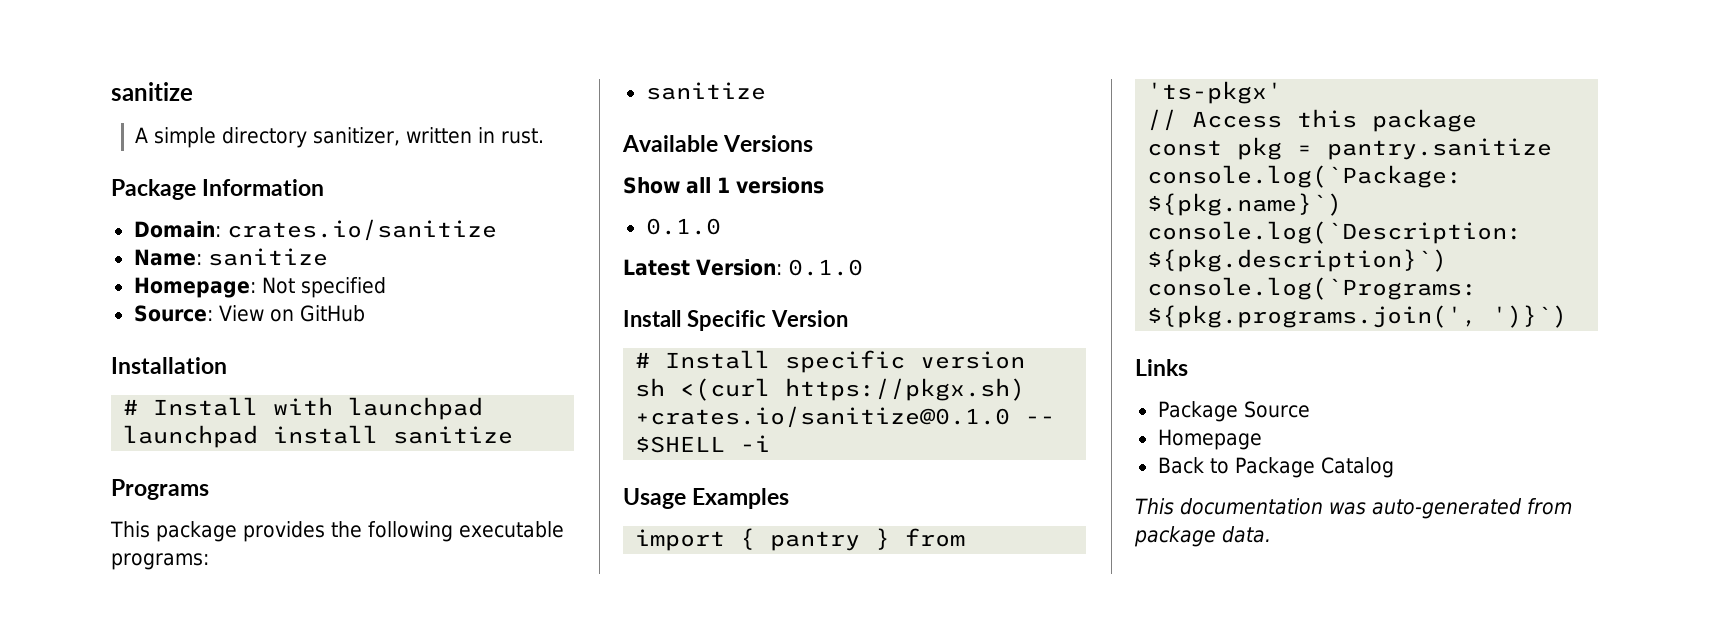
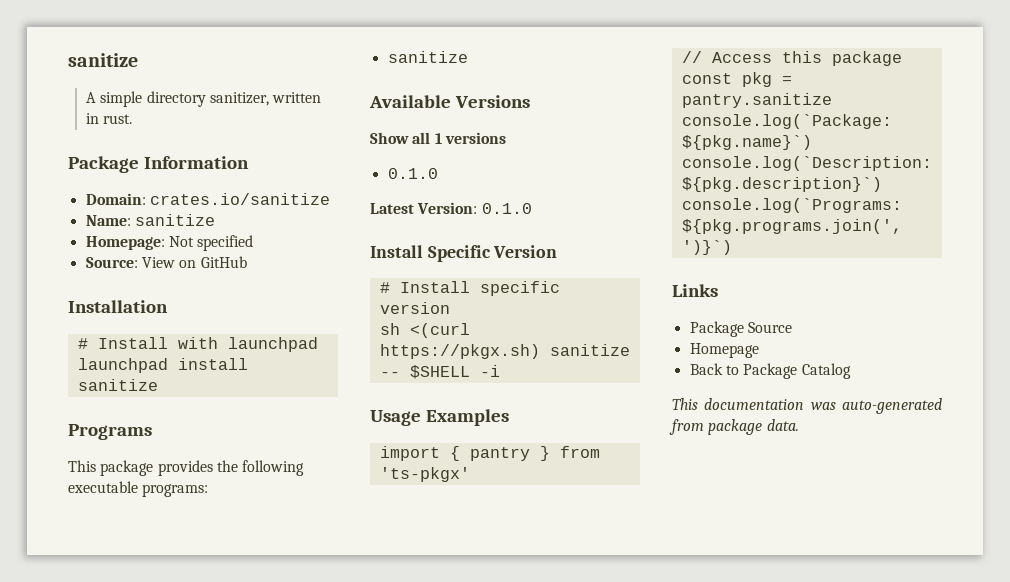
- sh <(curl https://pkgx.sh) +crates.io/sanitize@0.1.0 -- $SHELL -i
+ sh <(curl https://pkgx.sh) sanitize -- $SHELL -i

